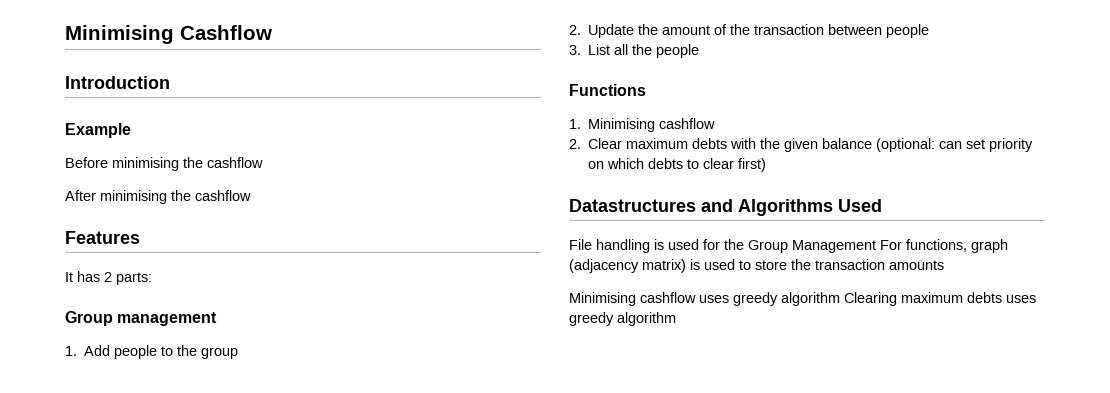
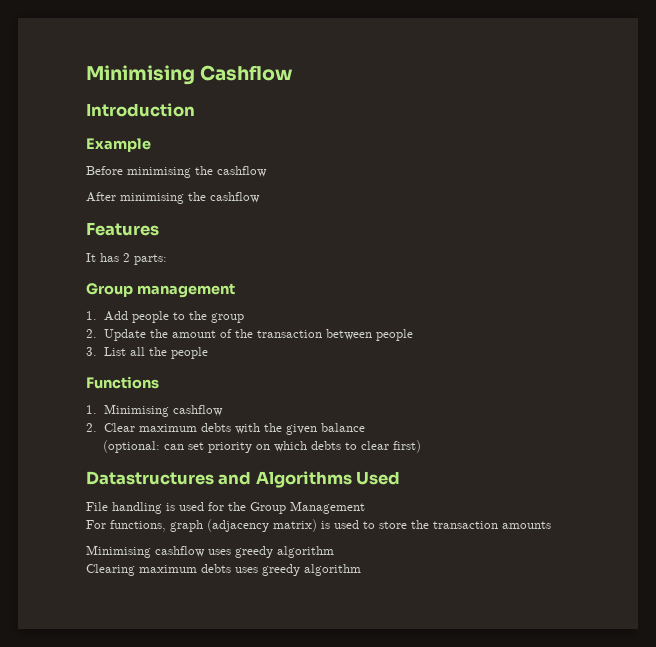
- 2. Clear maximum debts with the given balance (optional: can set priority on which debts to clear first)
+ 2. Clear maximum debts with the given balance
+ (optional: can set priority on which debts to clear first)
- File handling is used for the Group Management For functions, graph (adjacency matrix) is used to store the transaction amounts
+ File handling is used for the Group Management
+ For functions, graph (adjacency matrix) is used to store the transaction amounts
- Minimising cashflow uses greedy algorithm Clearing maximum debts uses greedy algorithm
+ Minimising cashflow uses greedy algorithm
+ Clearing maximum debts uses greedy algorithm

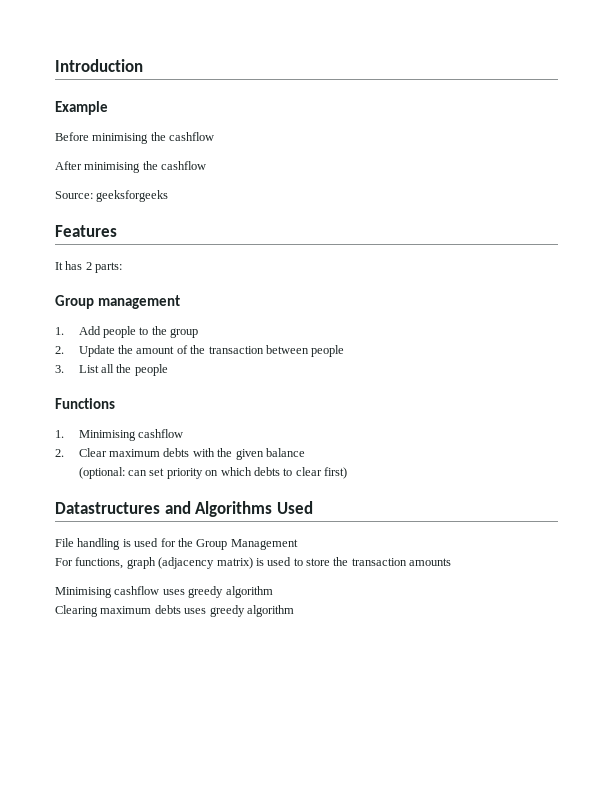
- Minimising Cashflow
+ Source: geeksforgeeks

